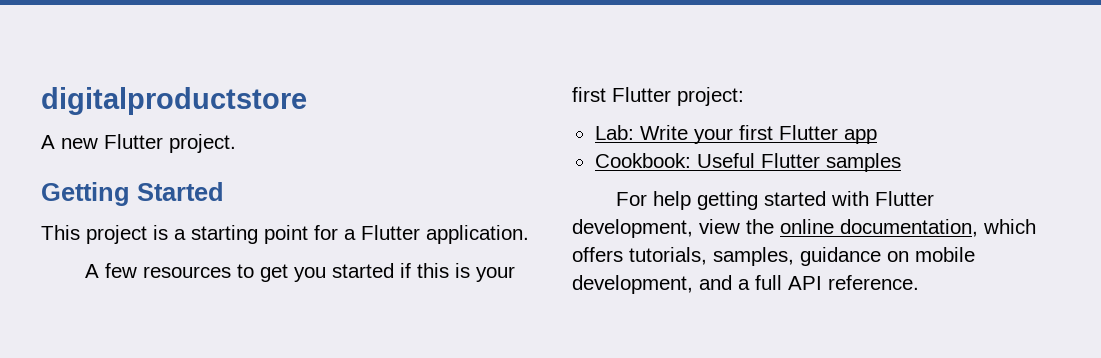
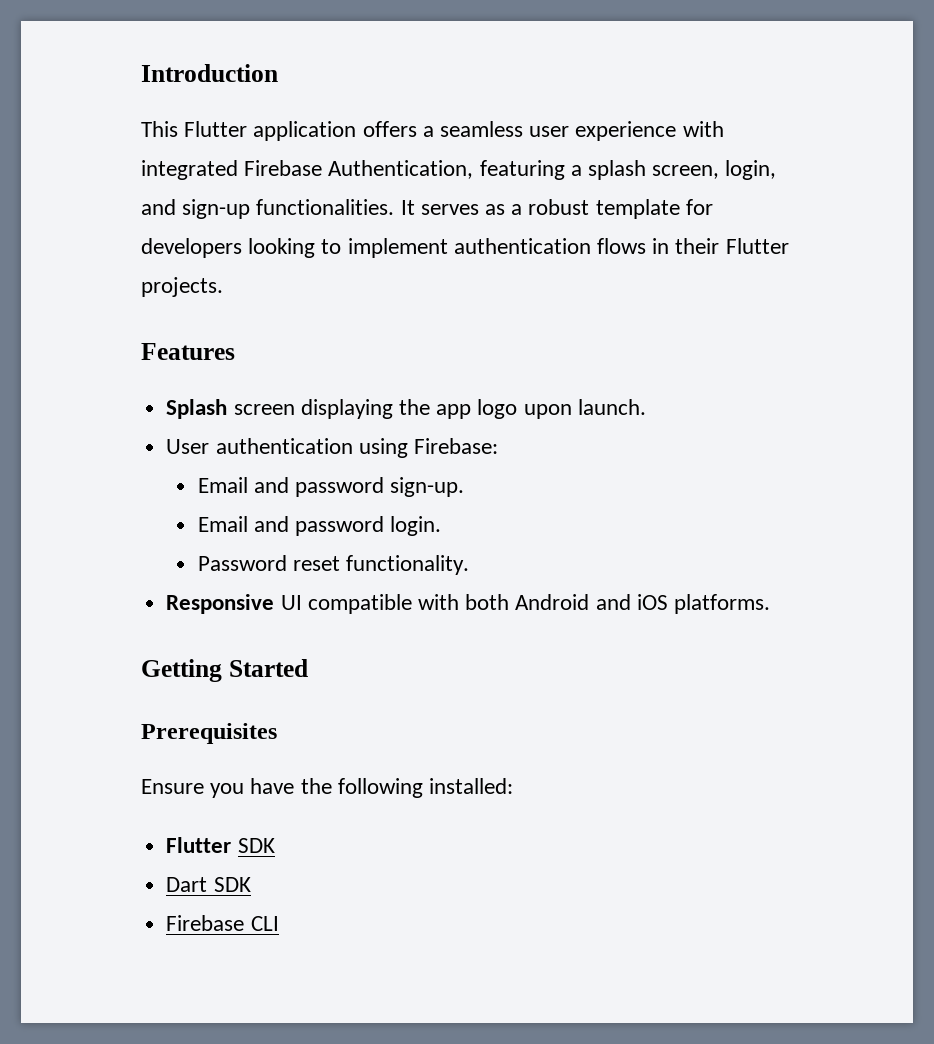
- digitalproductstore
- A new Flutter project.
+ Introduction
+ This Flutter application offers a seamless user experience with integrated Firebase Authentication, featuring a splash screen, login, and sign-up functionalities. It serves as a robust template for developers looking to implement authentication flows in their Flutter projects.
+ Features
+ Splash screen displaying the app logo upon launch.
+ User authentication using Firebase:
+ Email and password sign-up.
+ Email and password login.
+ Password reset functionality.
+ Responsive UI compatible with both Android and iOS platforms.
  Getting Started
- This project is a starting point for a Flutter application.
- A few resources to get you started if this is your first Flutter project:
- Lab: Write your first Flutter app
- Cookbook: Useful Flutter samples
- For help getting started with Flutter development, view the online documentation, which offers tutorials, samples, guidance on mobile development, and a full API reference.
+ Prerequisites
+ Ensure you have the following installed:
+ Flutter SDK
+ Dart SDK
+ Firebase CLI

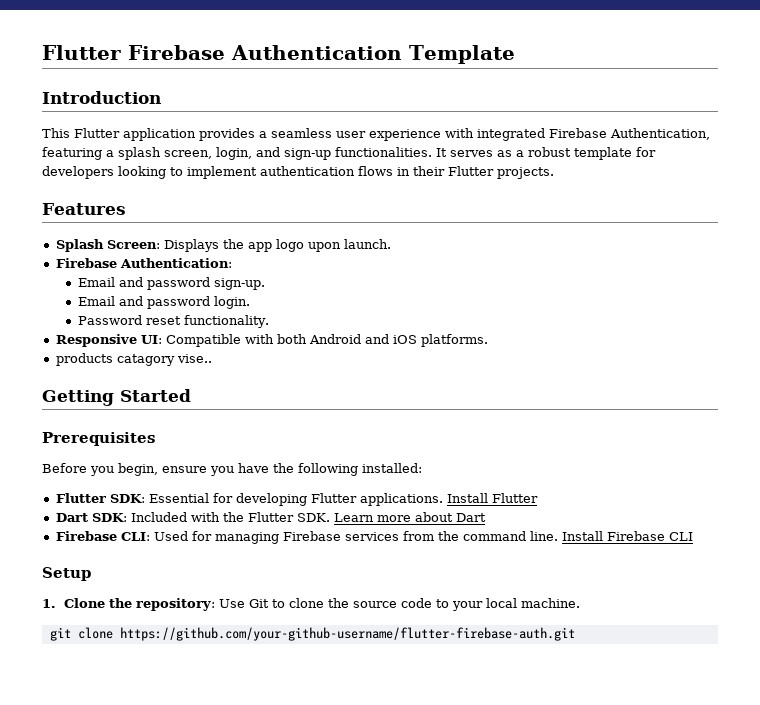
+ Flutter Firebase Authentication Template
- This Flutter application offers a seamless user experience with integrated Firebase Authentication, featuring a splash screen, login, and sign-up functionalities.
+ This Flutter application provides a seamless user experience with integrated Firebase Authentication, featuring a splash screen, login, and sign-up functionalities.
- Splash screen displaying the app logo upon launch.
+ Splash Screen: Displays the app logo upon launch.
- User authentication using Firebase:
+ Firebase Authentication:
- Responsive UI compatible with both Android and iOS platforms.
+ Responsive UI: Compatible with both Android and iOS platforms.
+ products catagory vise..
- Ensure you have the following installed:
+ Before you begin, ensure you have the following installed:
- Flutter SDK
- Dart SDK
- Firebase CLI
+ Flutter SDK: Essential for developing Flutter applications. Install Flutter
+ Dart SDK: Included with the Flutter SDK. Learn more about Dart
+ Firebase CLI: Used for managing Firebase services from the command line. Install Firebase CLI
+ Setup
+ 1. Clone the repository: Use Git to clone the source code to your local machine.
+ git clone https://github.com/your-github-username/flutter-firebase-auth.git

